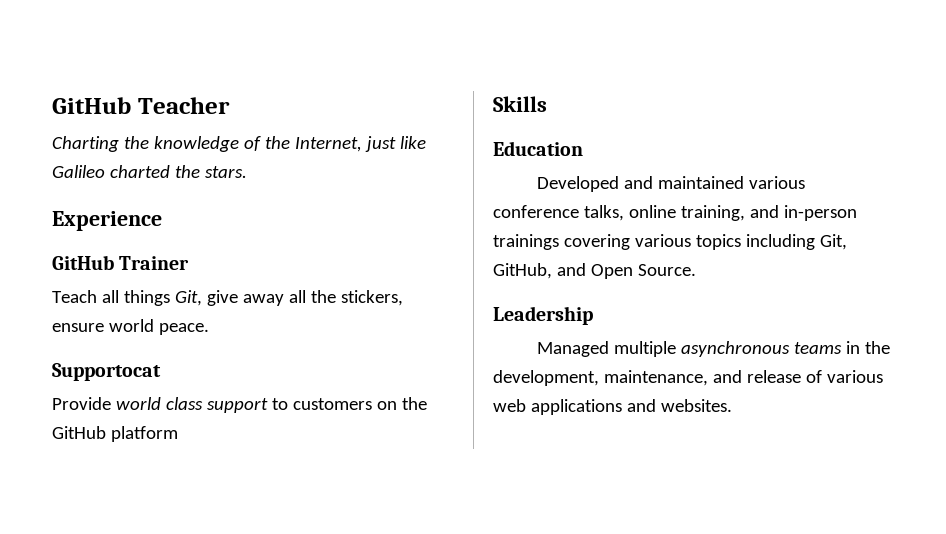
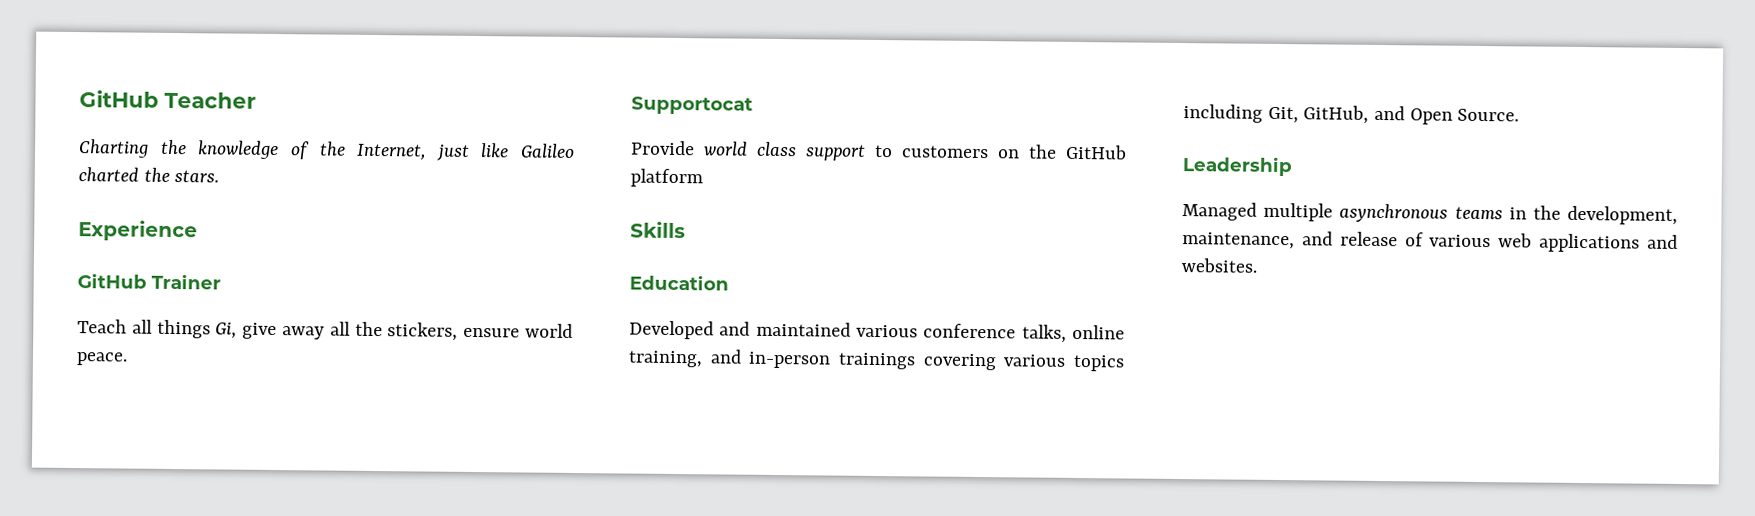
- Teach all things Git, give away all the stickers, ensure world peace.
+ Teach all things Gi, give away all the stickers, ensure world peace.

